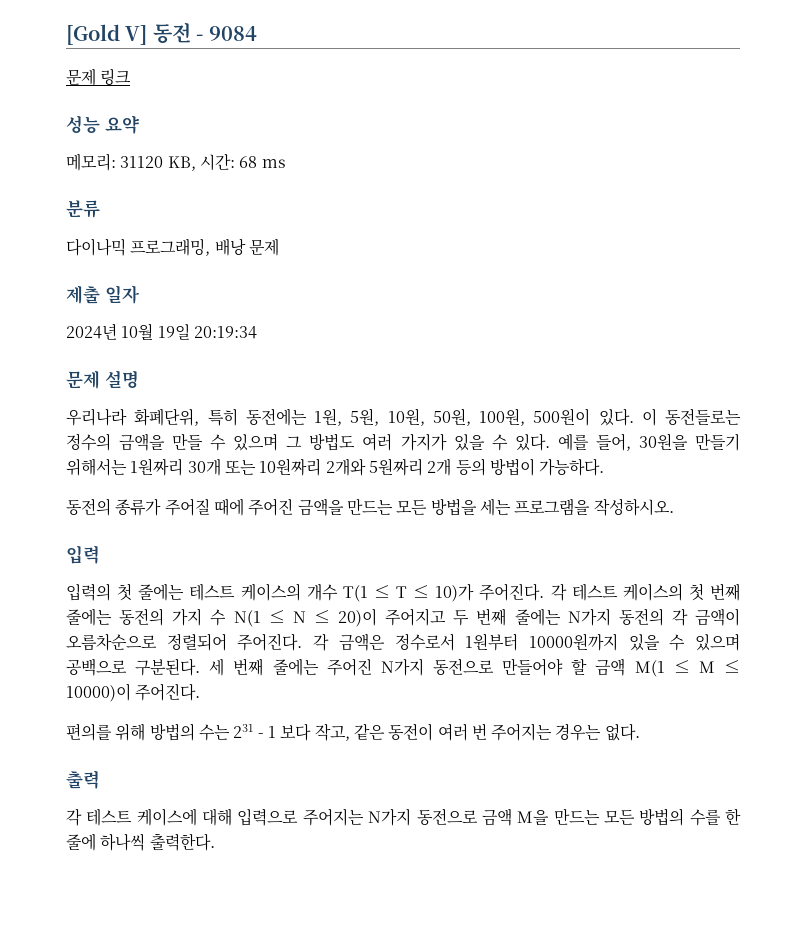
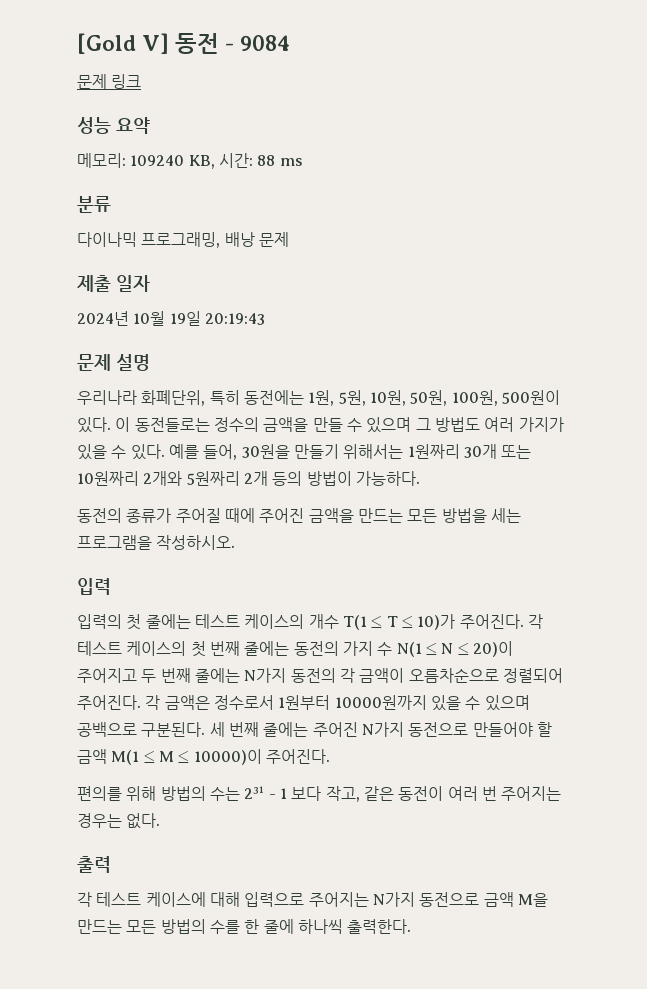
- 메모리: 31120 KB, 시간: 68 ms
+ 메모리: 109240 KB, 시간: 88 ms
- 2024년 10월 19일 20:19:34
+ 2024년 10월 19일 20:19:43

